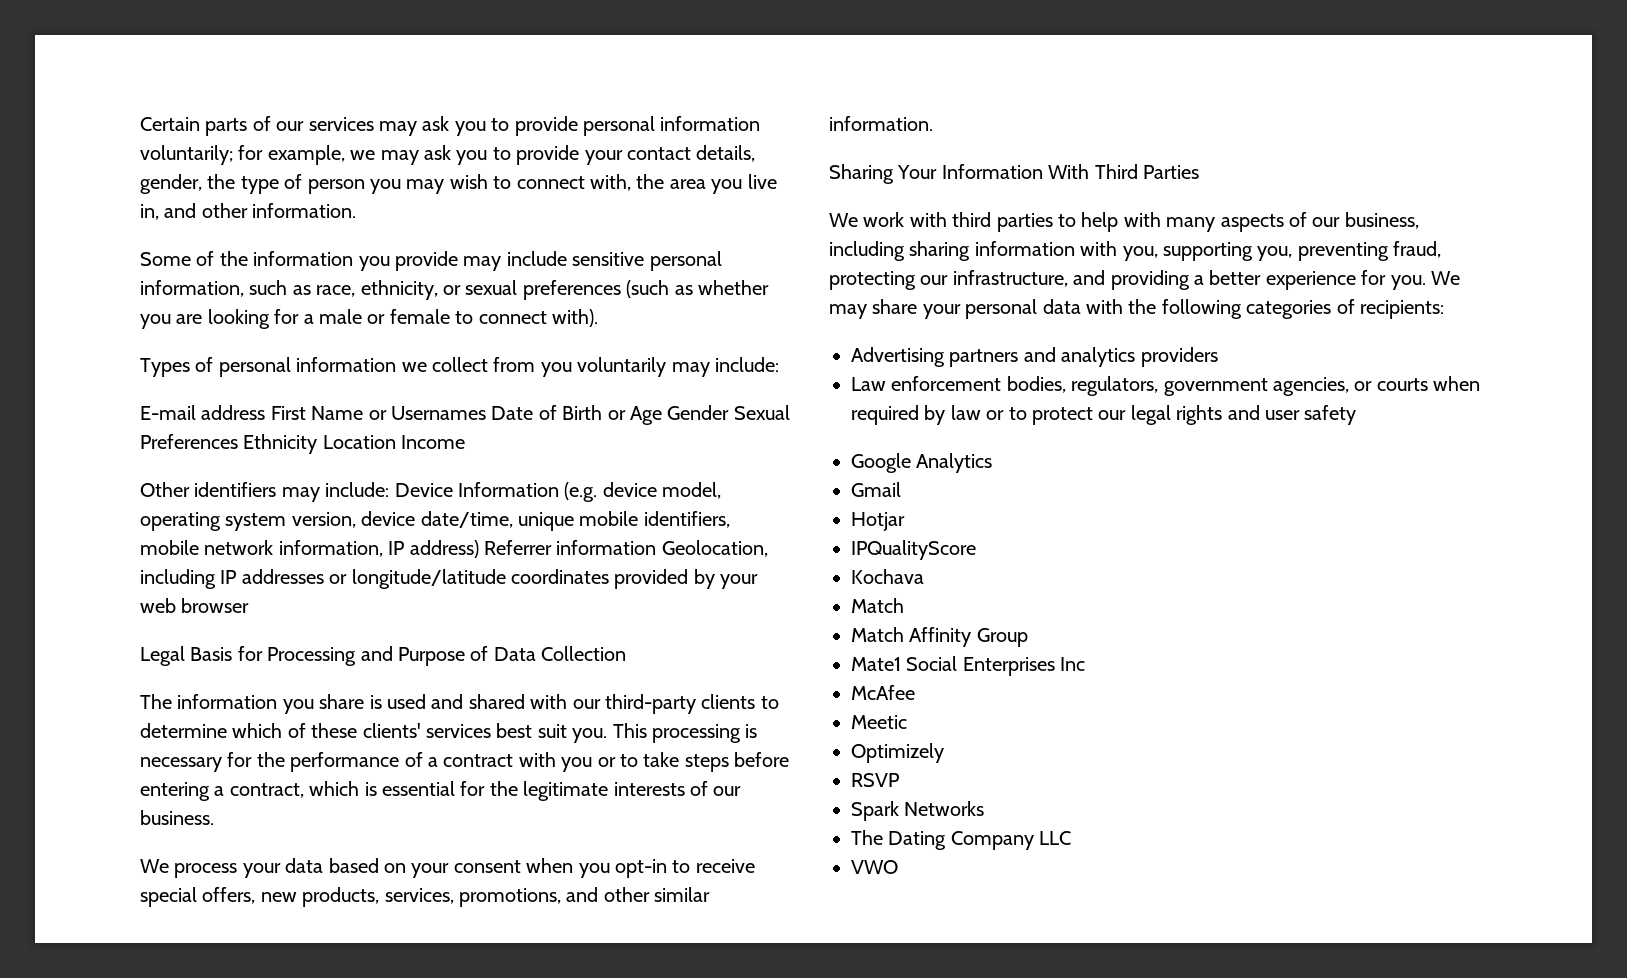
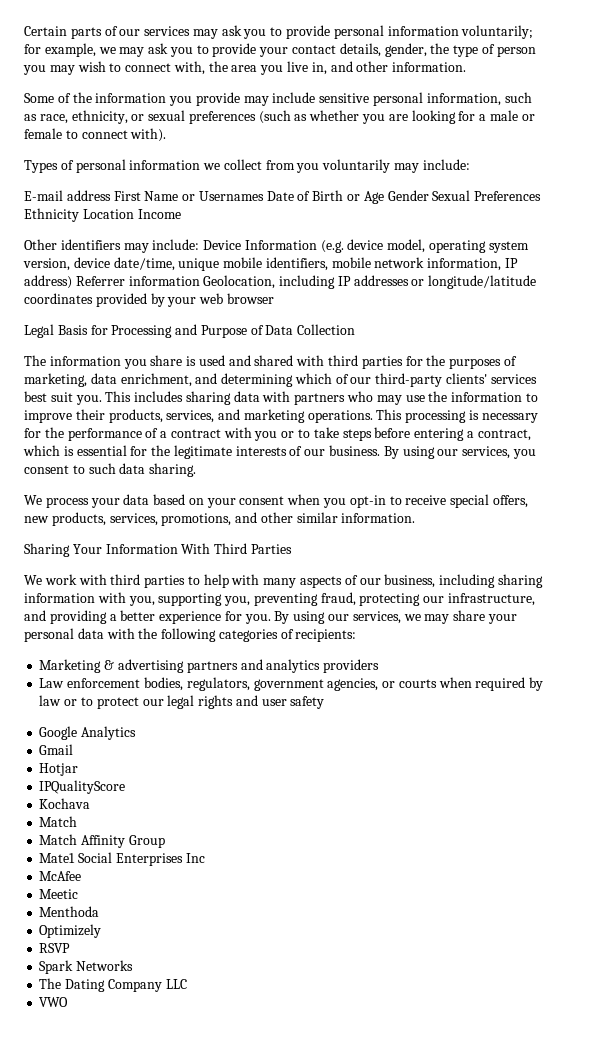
- The information you share is used and shared with our third-party clients to determine which of these clients' services best suit you.
+ The information you share is used and shared with third parties for the purposes of marketing, data enrichment, and determining which of our third-party clients' services best suit you.
- This processing is necessary for the performance of a contract with you or to take steps before entering a contract, which is essential for the legitimate interests of our business.
+ This includes sharing data with partners who may use the information to improve their products, services, and marketing operations. This processing is necessary for the performance of a contract with you or to take steps before entering a contract, which is essential for the legitimate interests of our business. By using our services, you consent to such data sharing.
- We may share your personal data with the following categories of recipients:
+ By using our services, we may share your personal data with the following categories of recipients:
- Advertising partners and analytics providers
+ Marketing & advertising partners and analytics providers
+ Menthoda

